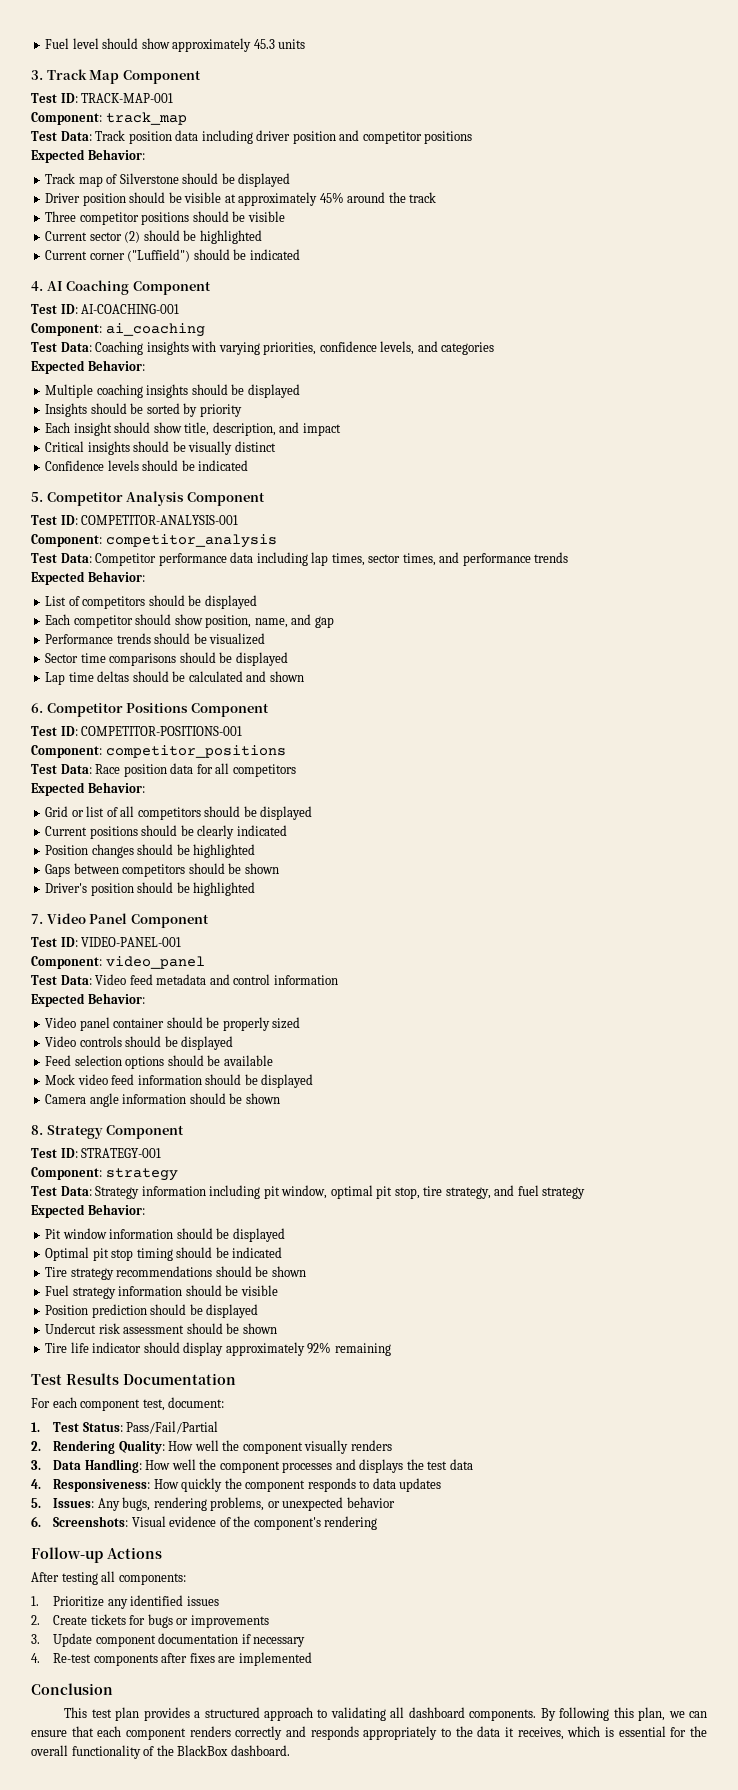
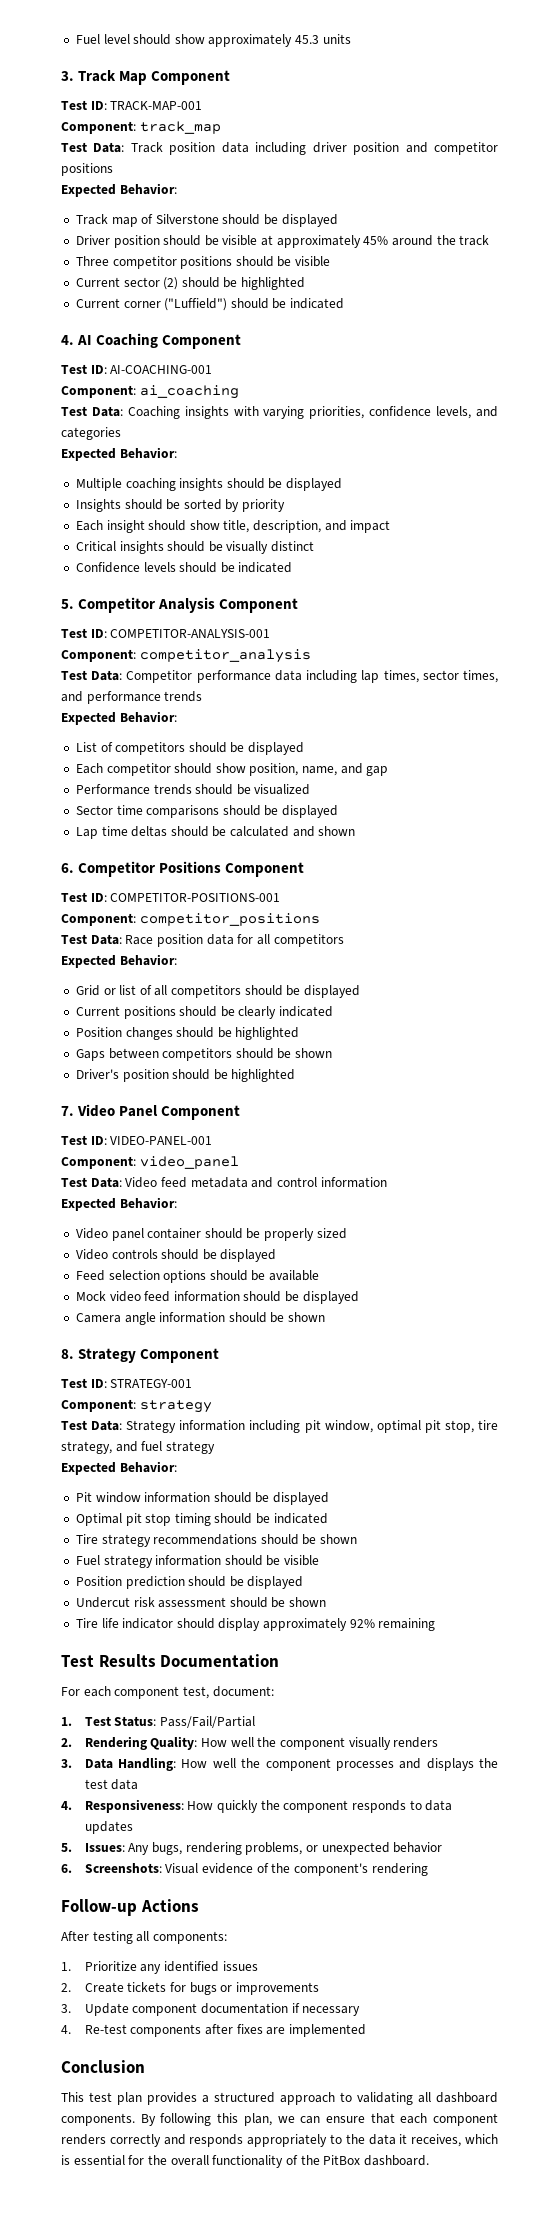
- By following this plan, we can ensure that each component renders correctly and responds appropriately to the data it receives, which is essential for the overall functionality of the BlackBox dashboard.
+ By following this plan, we can ensure that each component renders correctly and responds appropriately to the data it receives, which is essential for the overall functionality of the PitBox dashboard.

